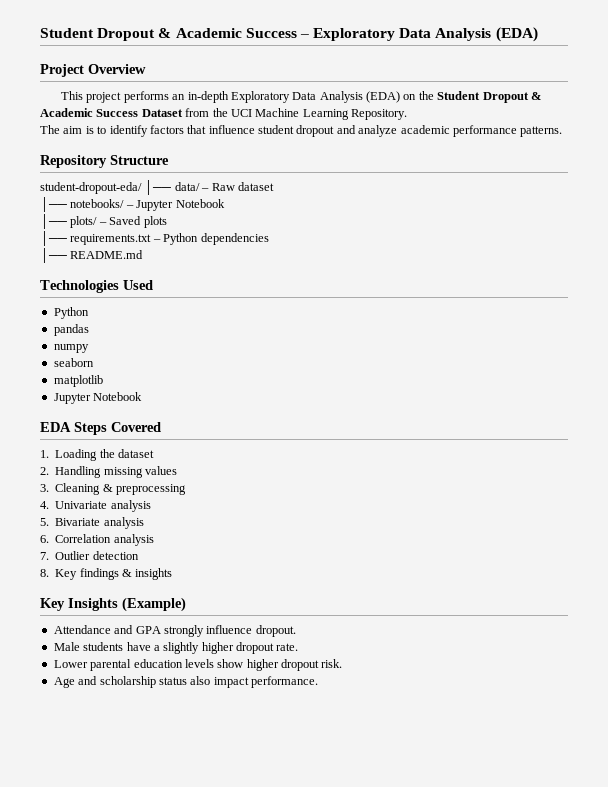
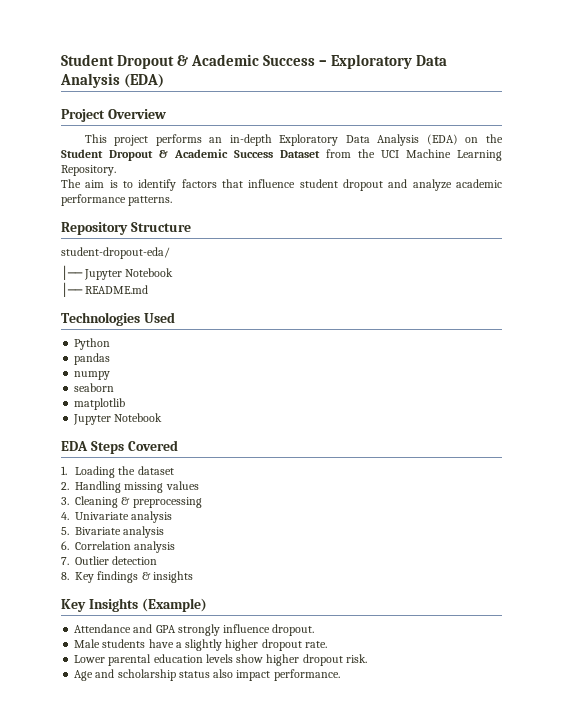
- student-dropout-eda/ │── data/ – Raw dataset
- │── notebooks/ – Jupyter Notebook
- │── plots/ – Saved plots
- │── requirements.txt – Python dependencies
+ student-dropout-eda/
+ │── Jupyter Notebook

